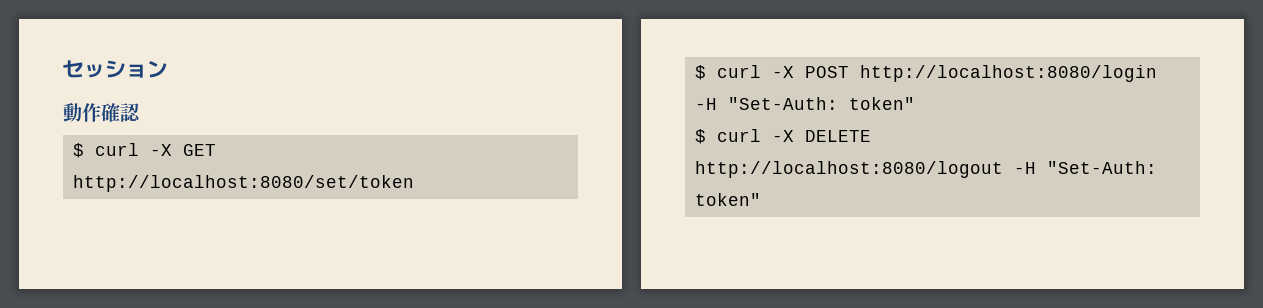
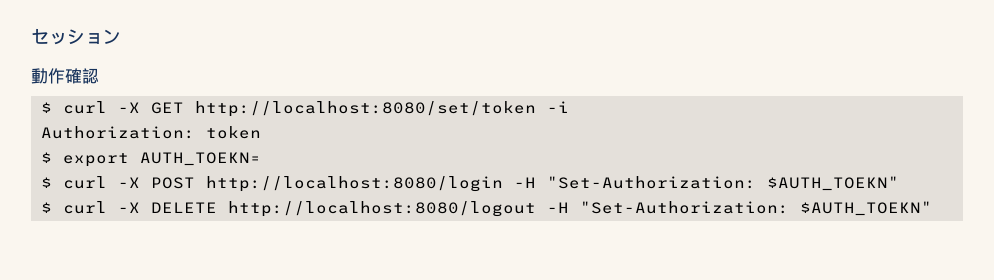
- $ curl -X GET http://localhost:8080/set/token
+ $ curl -X GET http://localhost:8080/set/token -i
+ Authorization: token
+ $ export AUTH_TOEKN=
- $ curl -X POST http://localhost:8080/login -H "Set-Auth: token"
+ $ curl -X POST http://localhost:8080/login -H "Set-Authorization: $AUTH_TOEKN"
- $ curl -X DELETE http://localhost:8080/logout -H "Set-Auth: token"
+ $ curl -X DELETE http://localhost:8080/logout -H "Set-Authorization: $AUTH_TOEKN"

